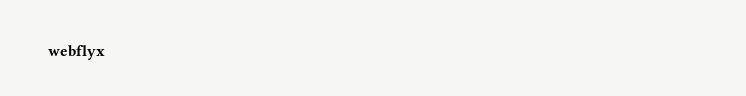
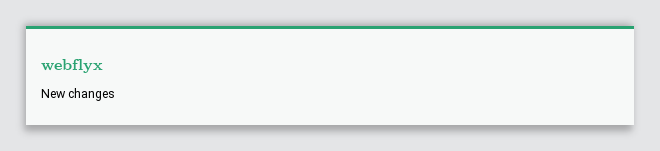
+ New changes

